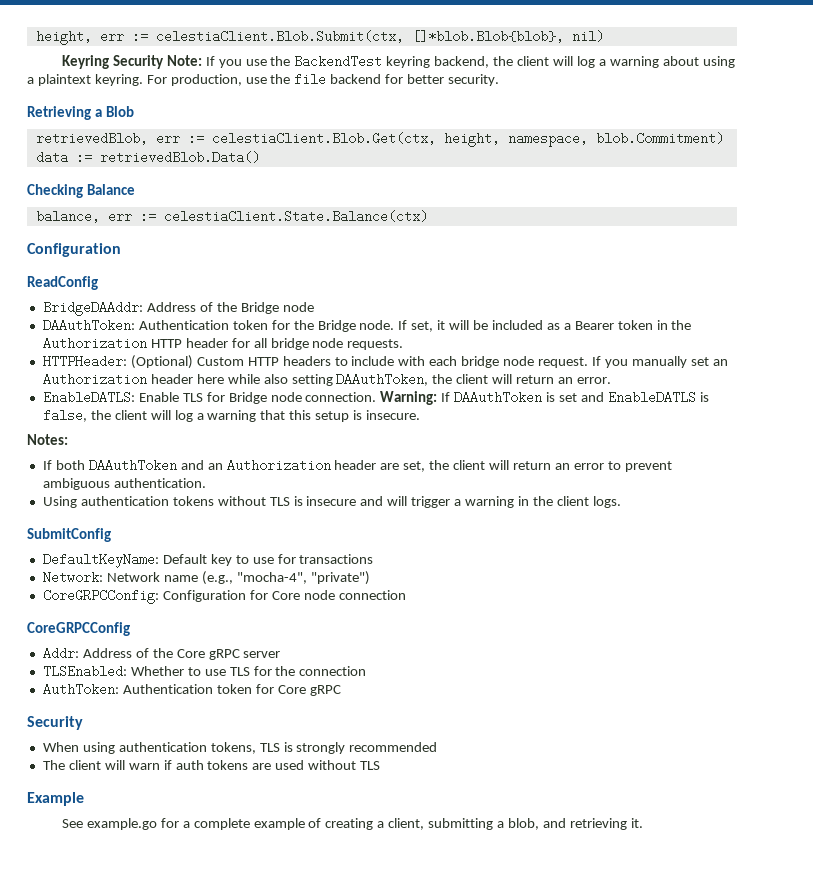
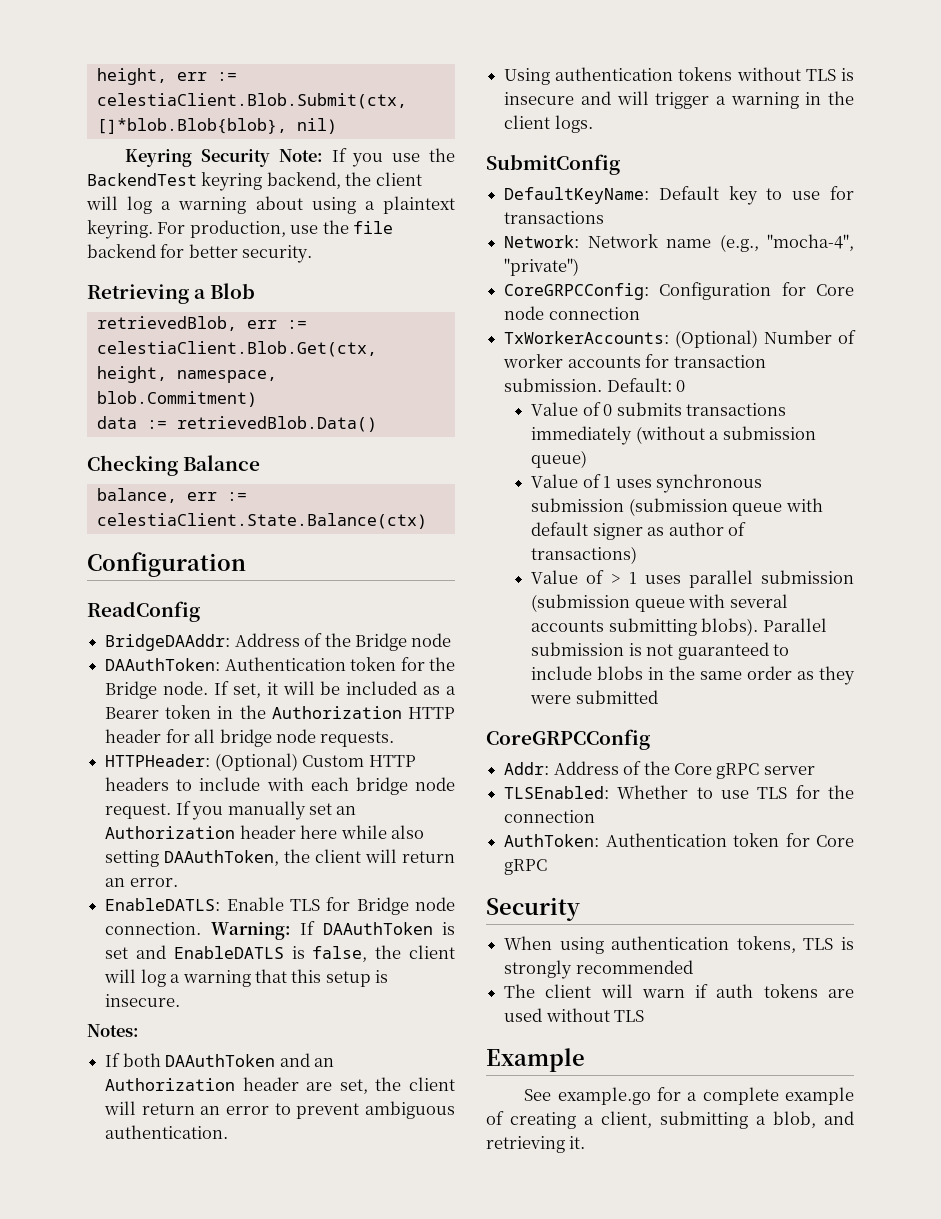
+ TxWorkerAccounts: (Optional) Number of worker accounts for transaction submission. Default: 0
+ Value of 0 submits transactions immediately (without a submission queue)
+ Value of 1 uses synchronous submission (submission queue with default signer as author of transactions)
+ Value of > 1 uses parallel submission (submission queue with several accounts submitting blobs). Parallel submission is not guaranteed to include blobs in the same order as they were submitted

